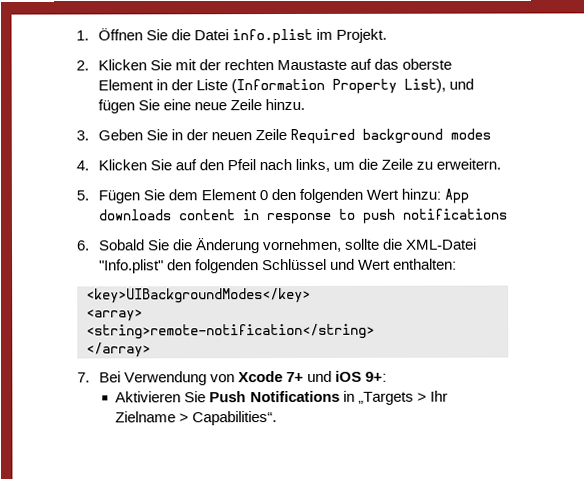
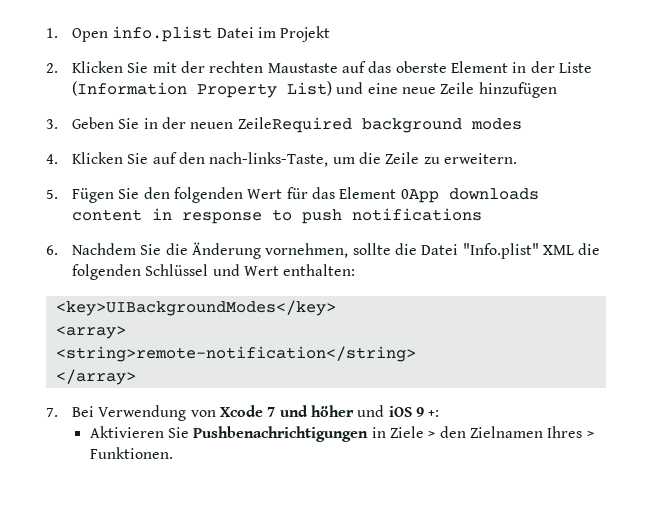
- 1. Öffnen Sie die Datei info.plist im Projekt.
+ 1. Open info.plist Datei im Projekt
- 2. Klicken Sie mit der rechten Maustaste auf das oberste Element in der Liste (Information Property List), und fügen Sie eine neue Zeile hinzu.
+ 2. Klicken Sie mit der rechten Maustaste auf das oberste Element in der Liste (Information Property List) und eine neue Zeile hinzufügen
- 3. Geben Sie in der neuen Zeile Required background modes
+ 3. Geben Sie in der neuen ZeileRequired background modes
- 4. Klicken Sie auf den Pfeil nach links, um die Zeile zu erweitern.
+ 4. Klicken Sie auf den nach-links-Taste, um die Zeile zu erweitern.
- 5. Fügen Sie dem Element 0 den folgenden Wert hinzu: App downloads content in response to push notifications
+ 5. Fügen Sie den folgenden Wert für das Element 0App downloads content in response to push notifications
- 6. Sobald Sie die Änderung vornehmen, sollte die XML-Datei "Info.plist" den folgenden Schlüssel und Wert enthalten:
+ 6. Nachdem Sie die Änderung vornehmen, sollte die Datei "Info.plist" XML die folgenden Schlüssel und Wert enthalten:
- 7. Bei Verwendung von Xcode 7+ und iOS 9+:
- Aktivieren Sie Push Notifications in „Targets > Ihr Zielname > Capabilities“.
+ 7. Bei Verwendung von Xcode 7 und höher und iOS 9 +:
+ Aktivieren Sie Pushbenachrichtigungen in Ziele > den Zielnamen Ihres > Funktionen.

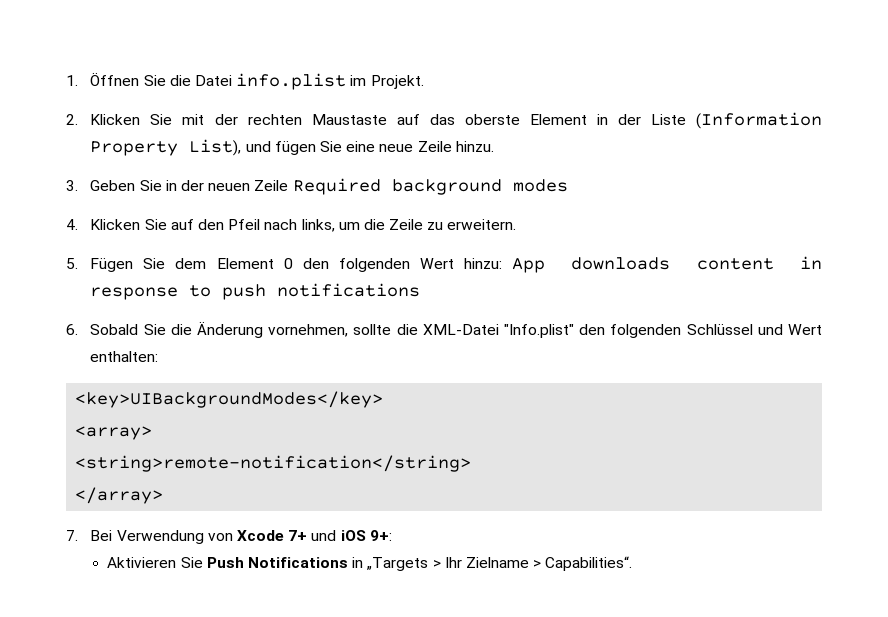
- 1. Open info.plist Datei im Projekt
+ 1. Öffnen Sie die Datei info.plist im Projekt.
- 2. Klicken Sie mit der rechten Maustaste auf das oberste Element in der Liste (Information Property List) und eine neue Zeile hinzufügen
+ 2. Klicken Sie mit der rechten Maustaste auf das oberste Element in der Liste (Information Property List), und fügen Sie eine neue Zeile hinzu.
- 3. Geben Sie in der neuen ZeileRequired background modes
+ 3. Geben Sie in der neuen Zeile Required background modes
- 4. Klicken Sie auf den nach-links-Taste, um die Zeile zu erweitern.
+ 4. Klicken Sie auf den Pfeil nach links, um die Zeile zu erweitern.
- 5. Fügen Sie den folgenden Wert für das Element 0App downloads content in response to push notifications
+ 5. Fügen Sie dem Element 0 den folgenden Wert hinzu: App downloads content in response to push notifications
- 6. Nachdem Sie die Änderung vornehmen, sollte die Datei "Info.plist" XML die folgenden Schlüssel und Wert enthalten:
+ 6. Sobald Sie die Änderung vornehmen, sollte die XML-Datei "Info.plist" den folgenden Schlüssel und Wert enthalten:
- 7. Bei Verwendung von Xcode 7 und höher und iOS 9 +:
- Aktivieren Sie Pushbenachrichtigungen in Ziele > den Zielnamen Ihres > Funktionen.
+ 7. Bei Verwendung von Xcode 7+ und iOS 9+:
+ Aktivieren Sie Push Notifications in „Targets > Ihr Zielname > Capabilities“.

